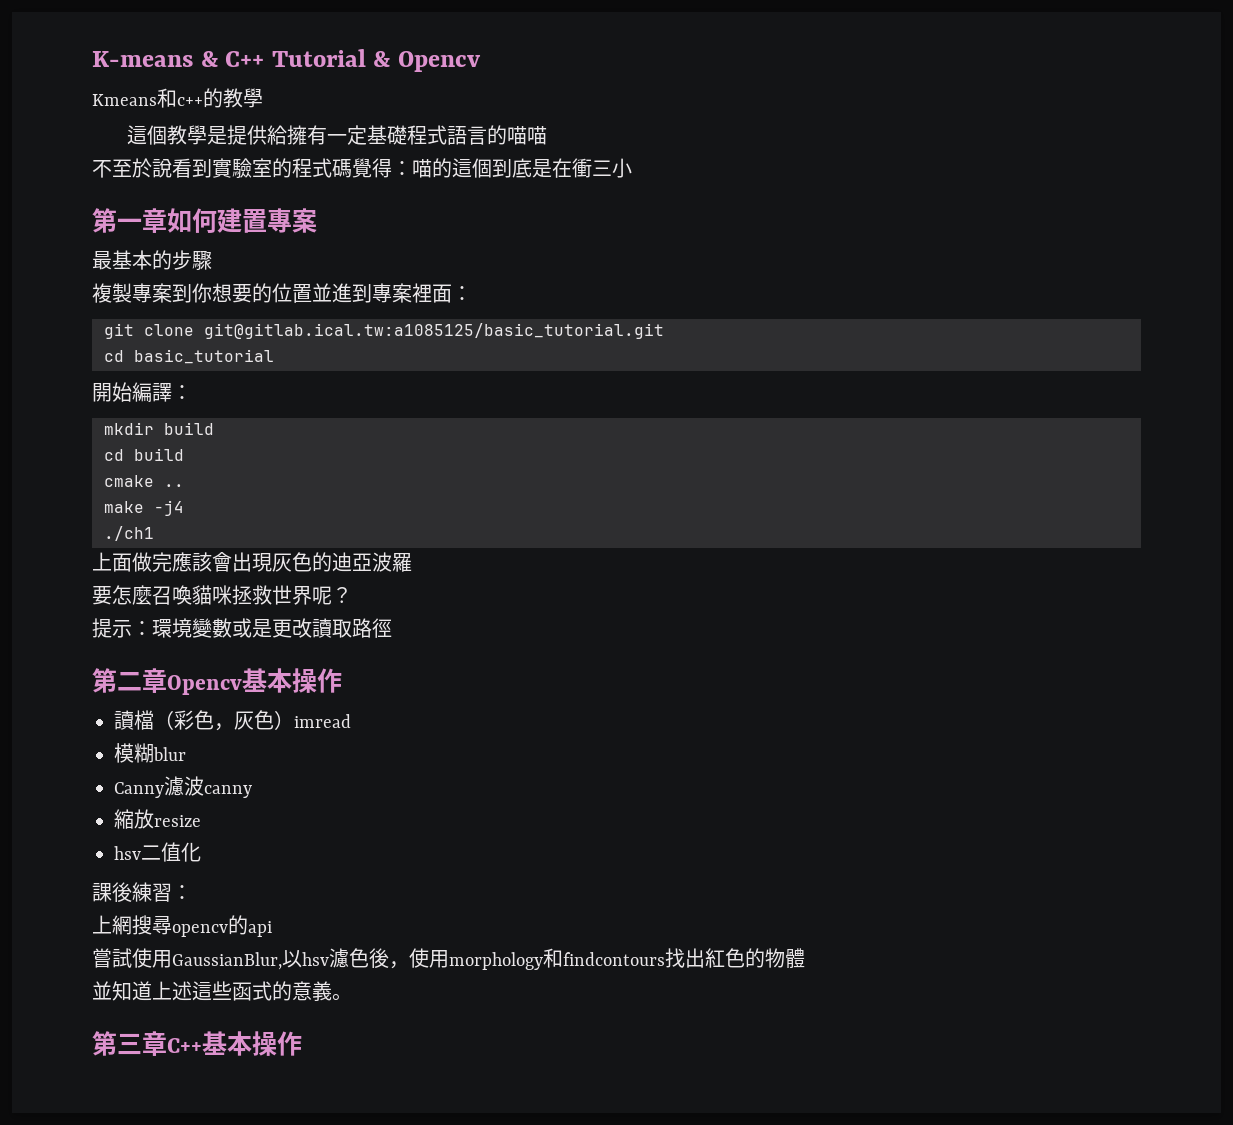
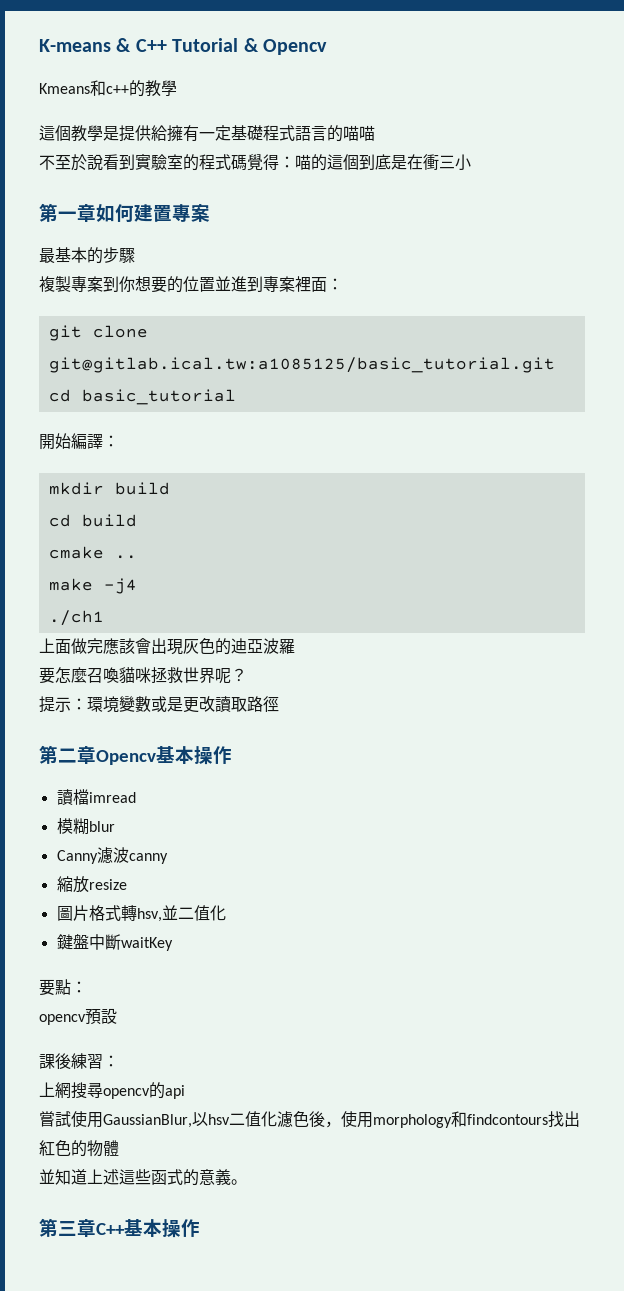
- 讀檔（彩色，灰色）imread
+ 讀檔imread
- hsv二值化
+ 圖片格式轉hsv,並二值化
+ 鍵盤中斷waitKey
+ 要點：
+ opencv預設
- 嘗試使用GaussianBlur,以hsv濾色後，使用morphology和findcontours找出紅色的物體
+ 嘗試使用GaussianBlur,以hsv二值化濾色後，使用morphology和findcontours找出紅色的物體

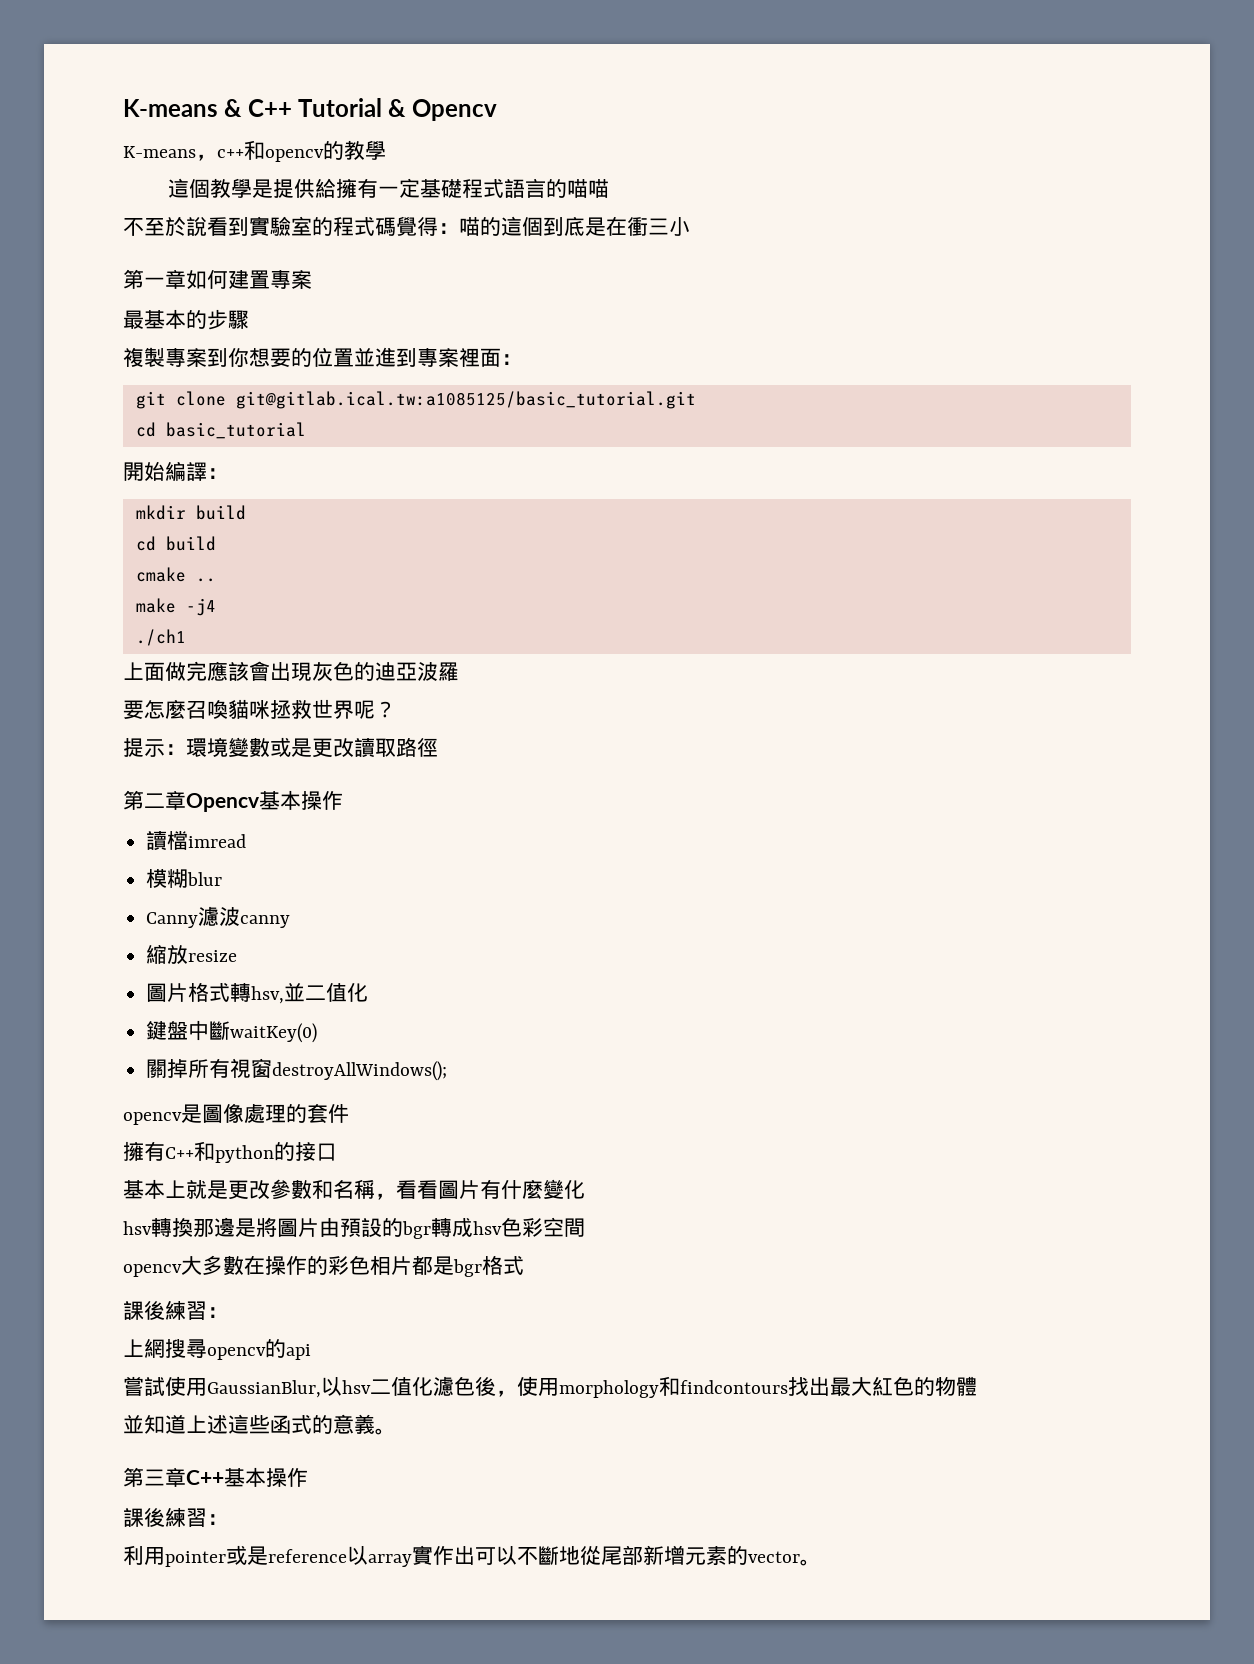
- Kmeans和c++的教學
+ K-means，c++和opencv的教學
- 鍵盤中斷waitKey
- 要點：
- opencv預設
+ 鍵盤中斷waitKey(0)
+ 關掉所有視窗destroyAllWindows();
+ opencv是圖像處理的套件
+ 擁有C++和python的接口
+ 基本上就是更改參數和名稱，看看圖片有什麼變化
+ hsv轉換那邊是將圖片由預設的bgr轉成hsv色彩空間
+ opencv大多數在操作的彩色相片都是bgr格式
- 嘗試使用GaussianBlur,以hsv二值化濾色後，使用morphology和findcontours找出紅色的物體
+ 嘗試使用GaussianBlur,以hsv二值化濾色後，使用morphology和findcontours找出最大紅色的物體
  第三章C++基本操作
+ 課後練習：
+ 利用pointer或是reference以array實作出可以不斷地從尾部新增元素的vector。

